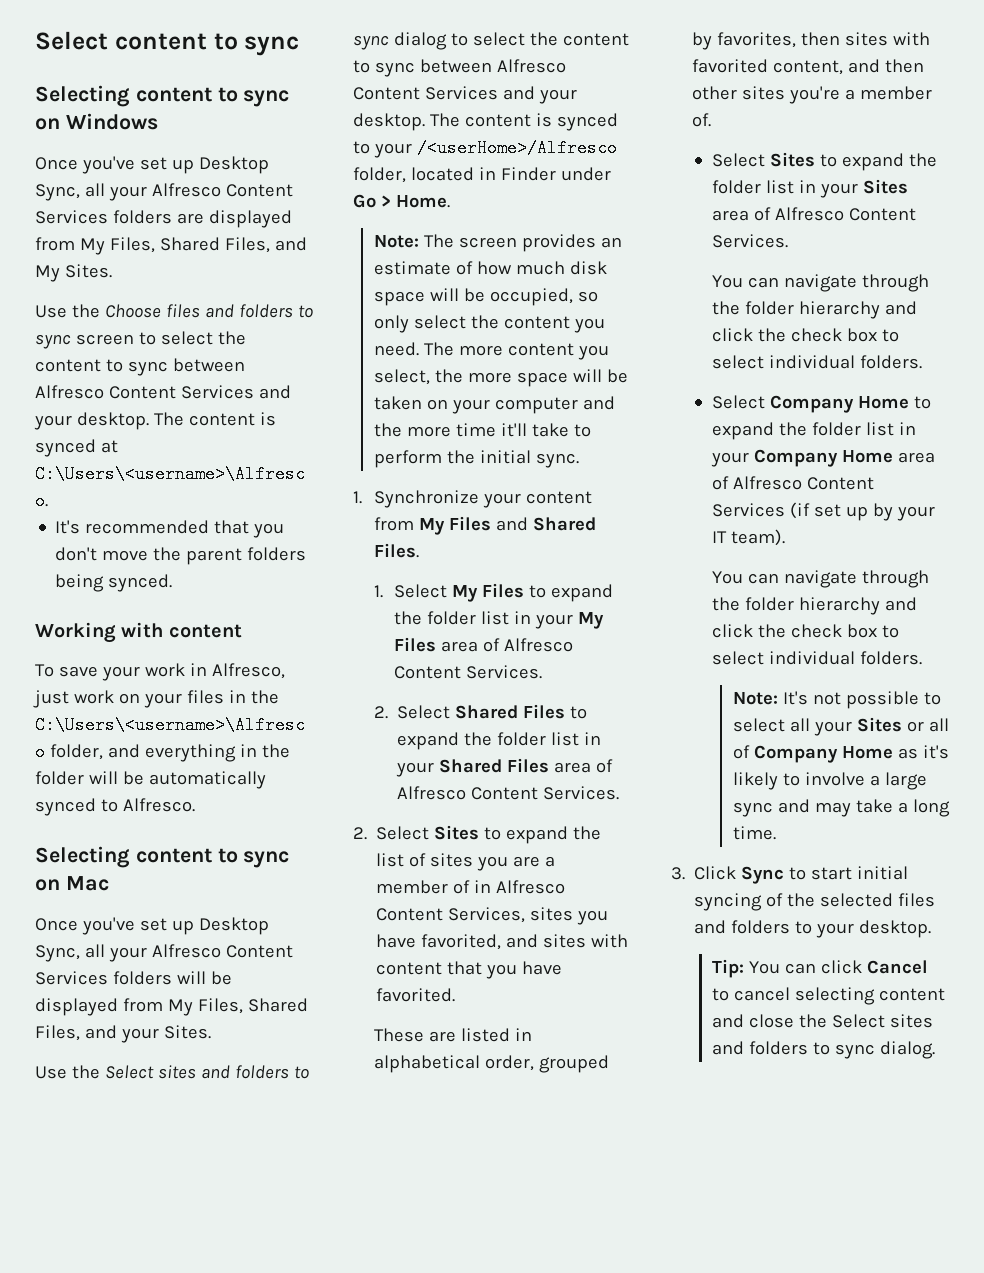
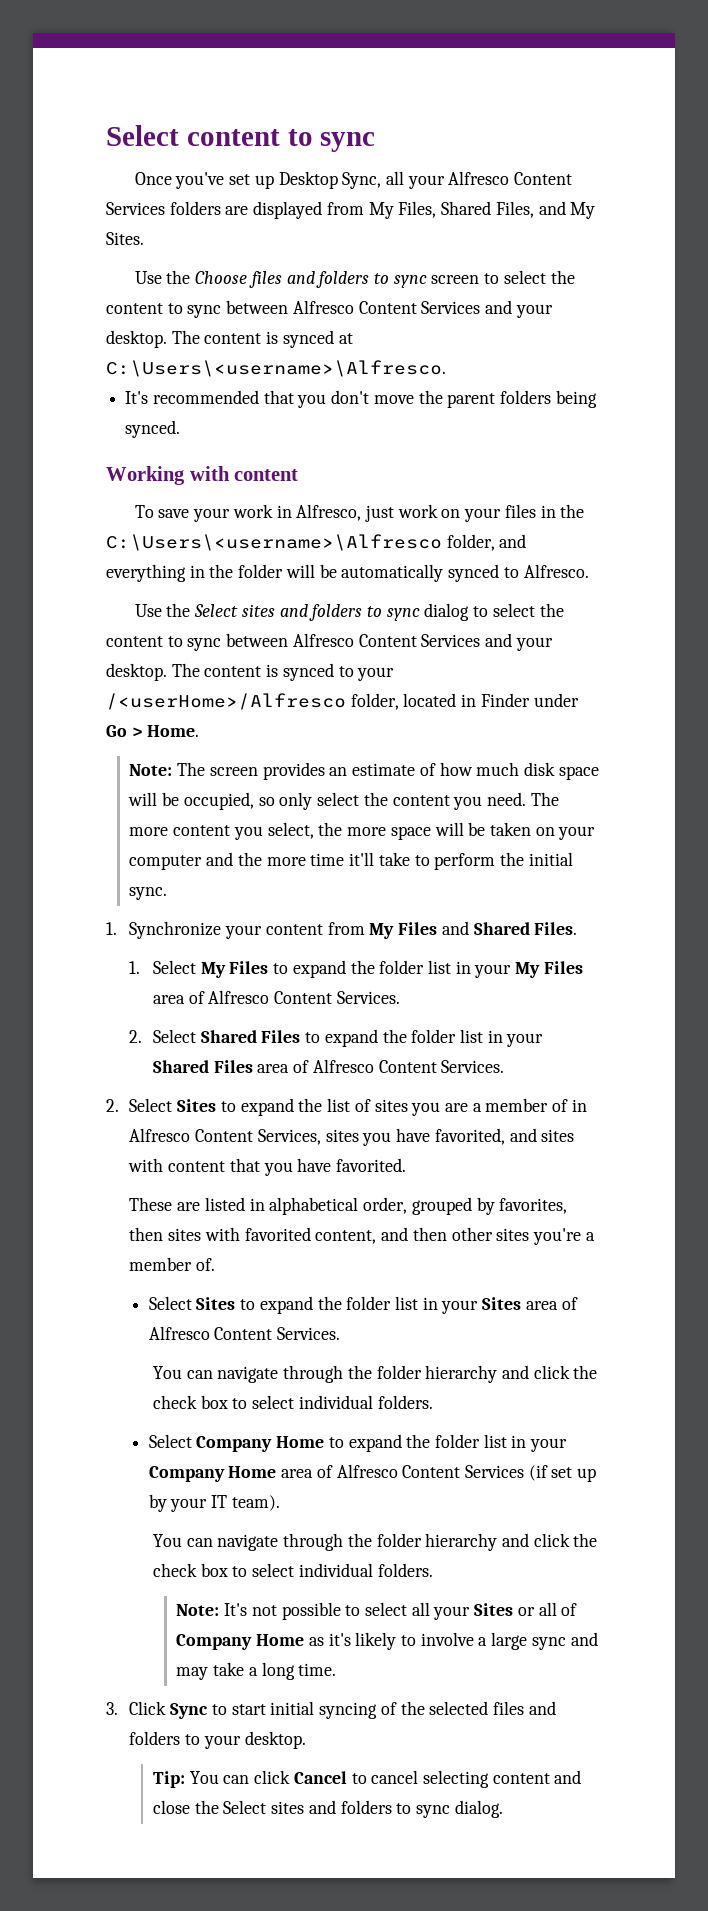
- Selecting content to sync on Windows
- Selecting content to sync on Mac
- Once you've set up Desktop Sync, all your Alfresco Content Services folders will be displayed from My Files, Shared Files, and your Sites.

